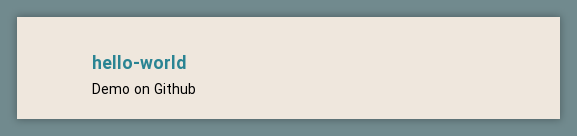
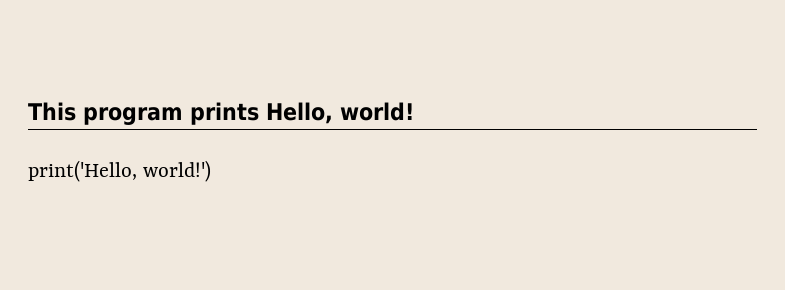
- hello-world
- Demo on Github
+ This program prints Hello, world!
+ print('Hello, world!')

